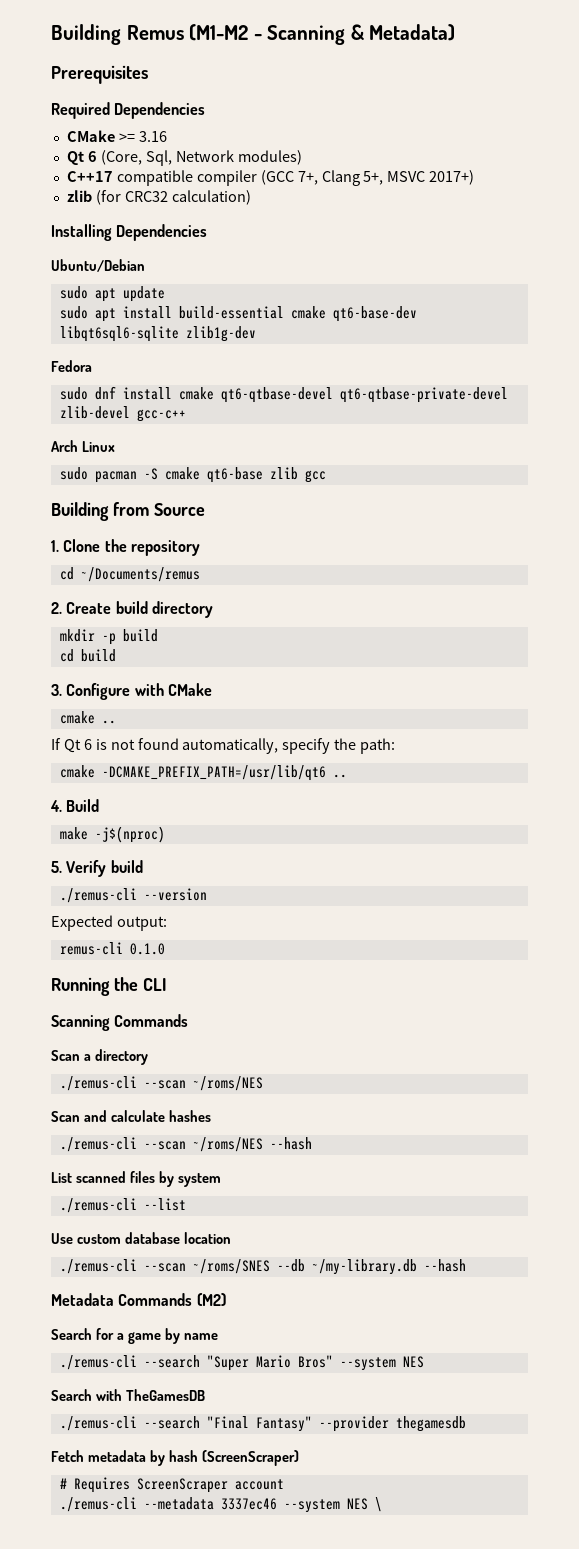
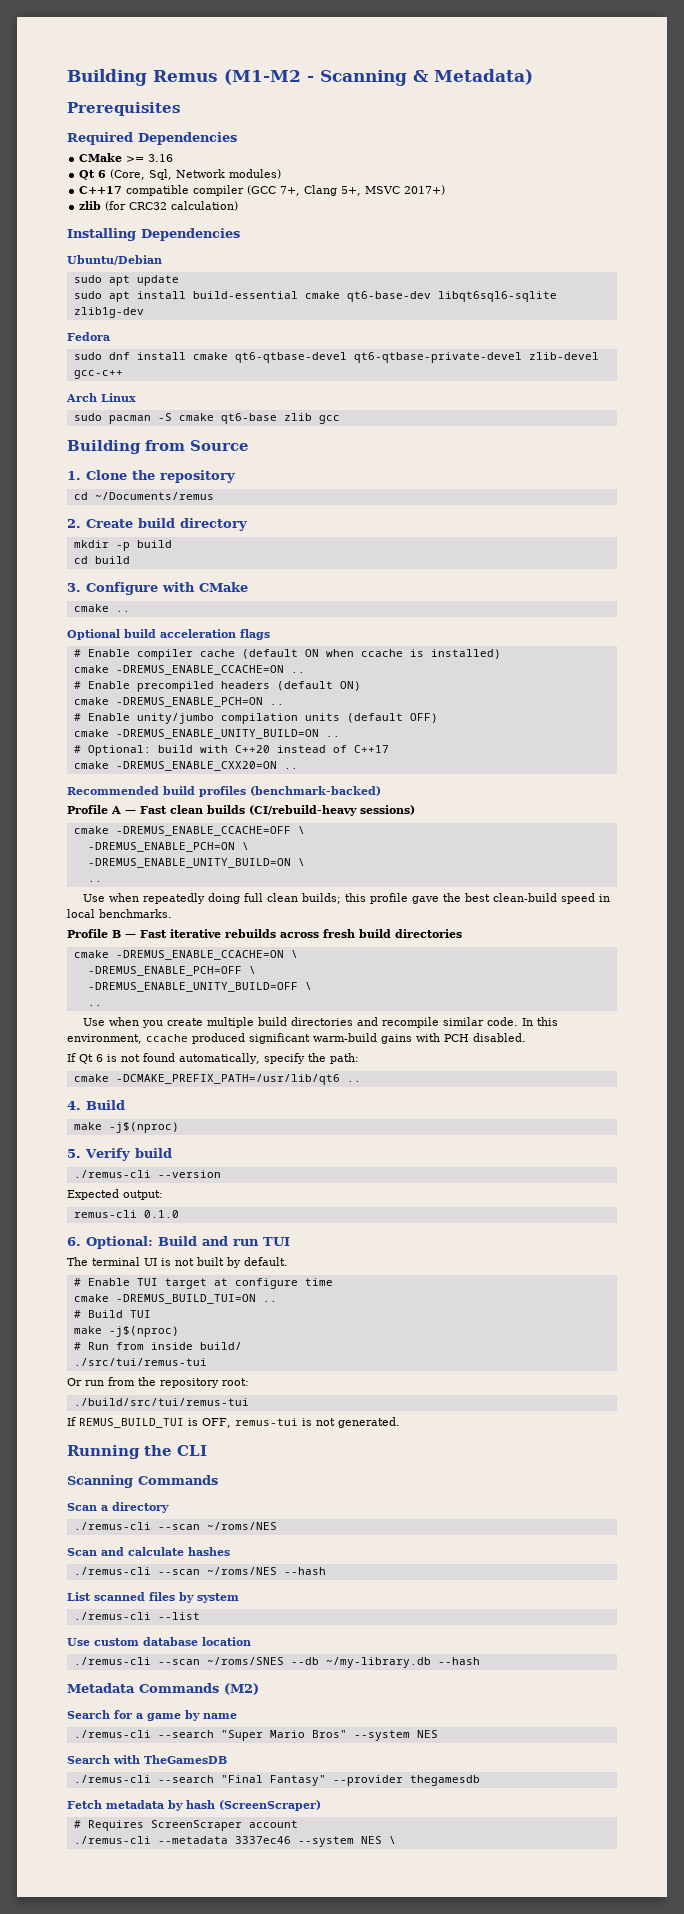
+ Optional build acceleration flags
+ # Enable compiler cache (default ON when ccache is installed)
+ cmake -DREMUS_ENABLE_CCACHE=ON ..
+ # Enable precompiled headers (default ON)
+ cmake -DREMUS_ENABLE_PCH=ON ..
+ # Enable unity/jumbo compilation units (default OFF)
+ cmake -DREMUS_ENABLE_UNITY_BUILD=ON ..
+ # Optional: build with C++20 instead of C++17
+ cmake -DREMUS_ENABLE_CXX20=ON ..
+ Recommended build profiles (benchmark-backed)
+ Profile A — Fast clean builds (CI/rebuild-heavy sessions)
+ cmake -DREMUS_ENABLE_CCACHE=OFF \
+ -DREMUS_ENABLE_PCH=ON \
+ -DREMUS_ENABLE_UNITY_BUILD=ON \
+ ..
+ Use when repeatedly doing full clean builds; this profile gave the best clean-build speed in local benchmarks.
+ Profile B — Fast iterative rebuilds across fresh build directories
+ cmake -DREMUS_ENABLE_CCACHE=ON \
+ -DREMUS_ENABLE_PCH=OFF \
+ -DREMUS_ENABLE_UNITY_BUILD=OFF \
+ ..
+ Use when you create multiple build directories and recompile similar code. In this environment, ccache produced significant warm-build gains with PCH disabled.
+ 6. Optional: Build and run TUI
+ The terminal UI is not built by default.
+ # Enable TUI target at configure time
+ cmake -DREMUS_BUILD_TUI=ON ..
+ # Build TUI
+ make -j$(nproc)
+ # Run from inside build/
+ ./src/tui/remus-tui
+ Or run from the repository root:
+ ./build/src/tui/remus-tui
+ If REMUS_BUILD_TUI is OFF, remus-tui is not generated.

